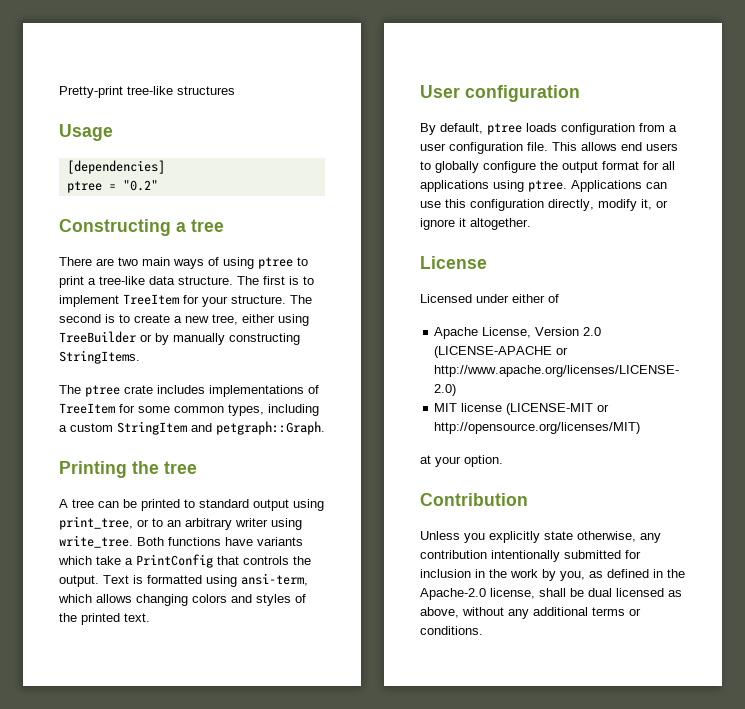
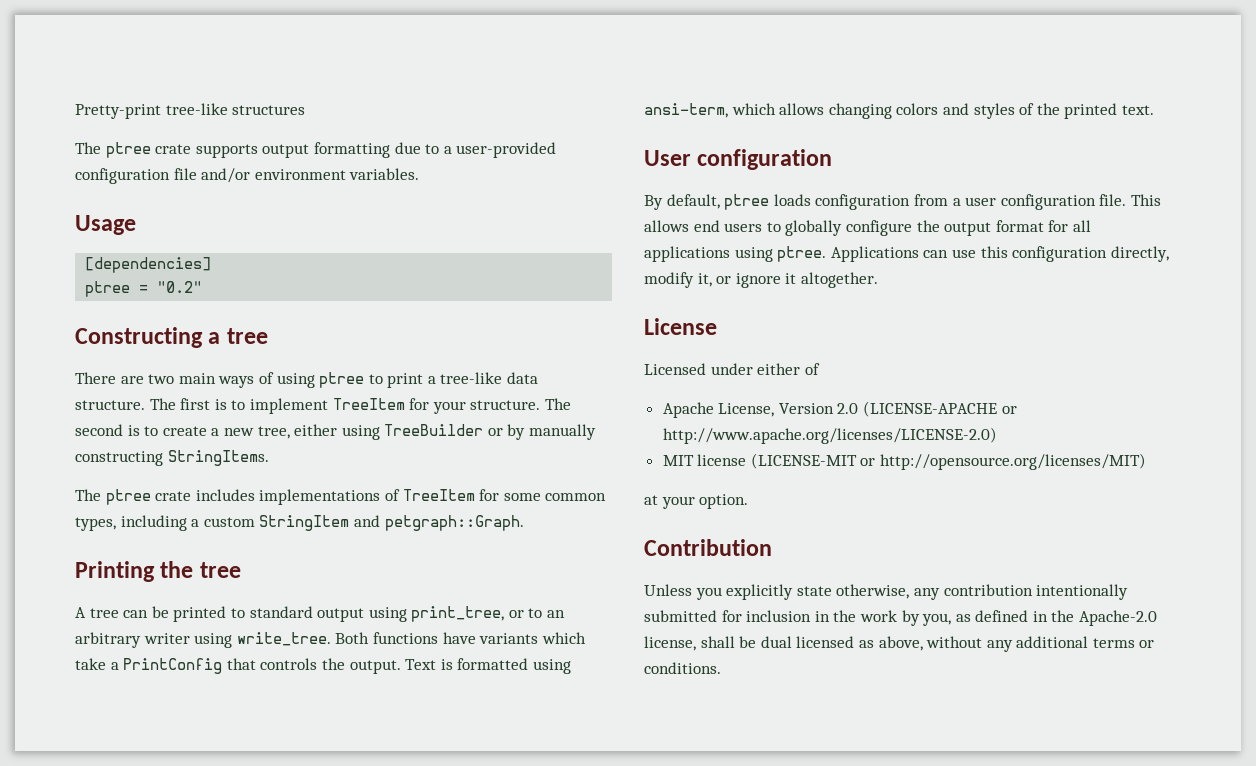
+ The ptree crate supports output formatting due to a user-provided configuration file and/or environment variables.

